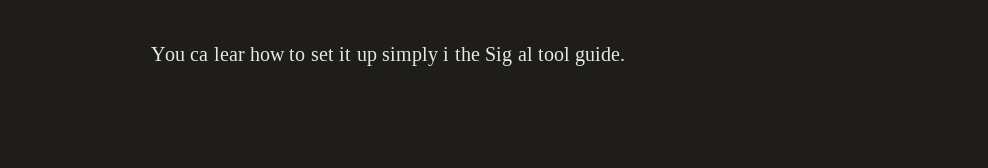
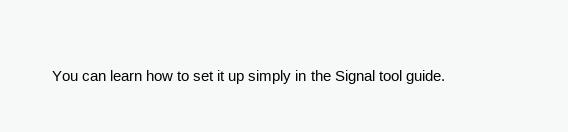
- You ca lear how to set it up simply i the Sig al tool guide.
+ You can learn how to set it up simply in the Signal tool guide.

